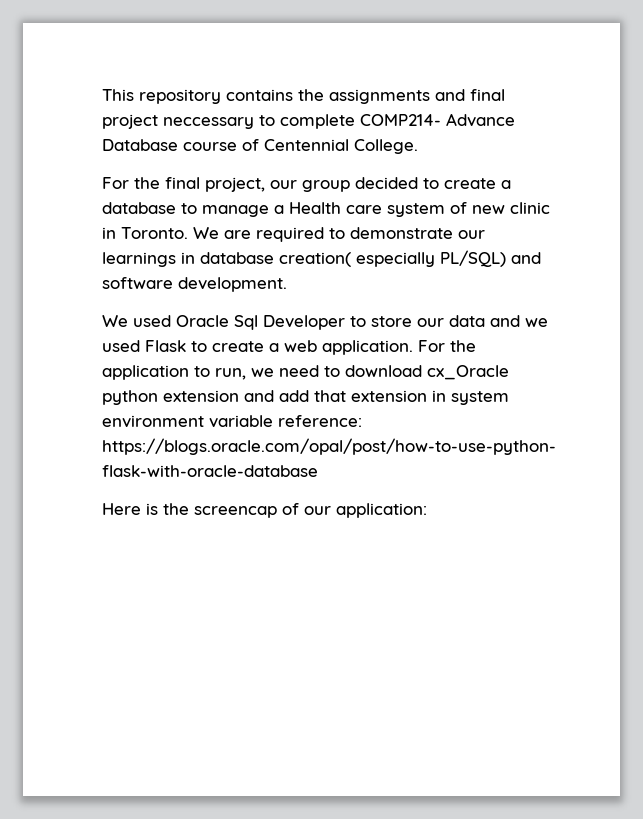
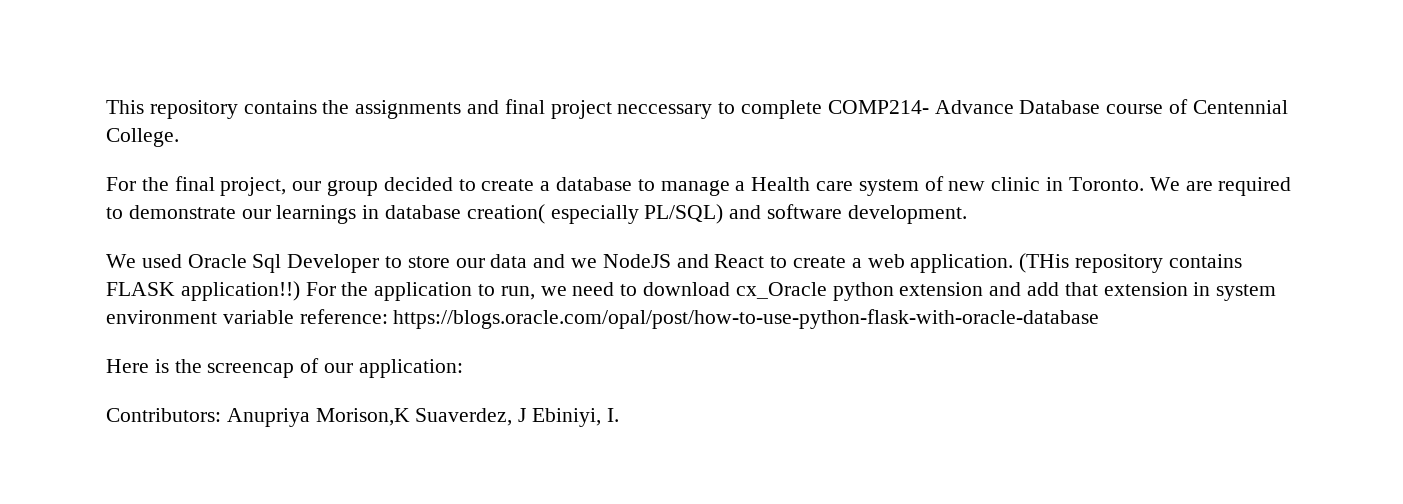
- We used Oracle Sql Developer to store our data and we used Flask to create a web application.
+ We used Oracle Sql Developer to store our data and we NodeJS and React to create a web application.
+ (THis repository contains FLASK application!!)
+ Contributors: Anupriya Morison,K Suaverdez, J Ebiniyi, I.

